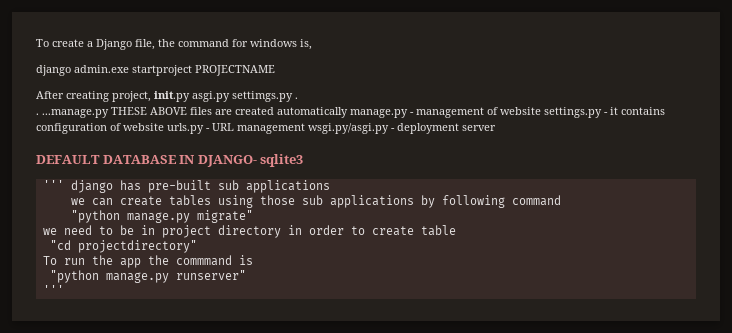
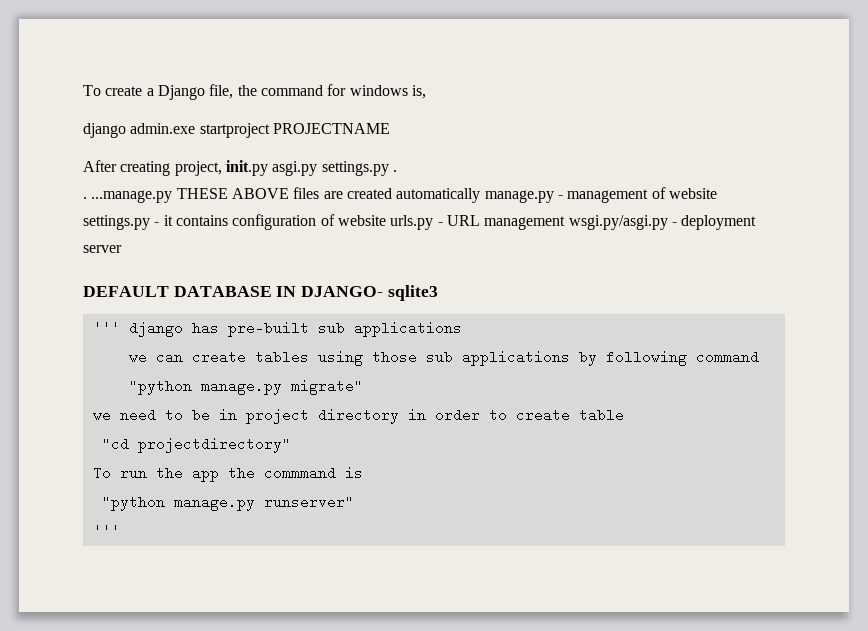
- After creating project, init.py asgi.py settimgs.py .
+ After creating project, init.py asgi.py settings.py .

